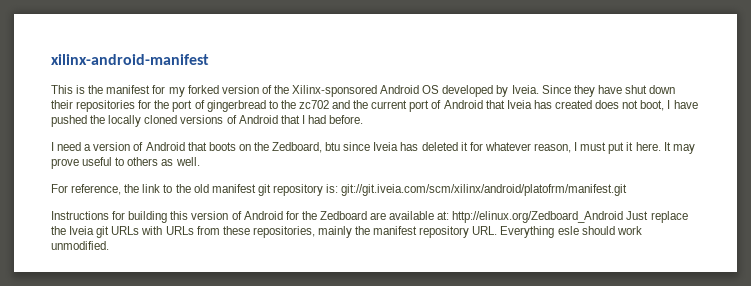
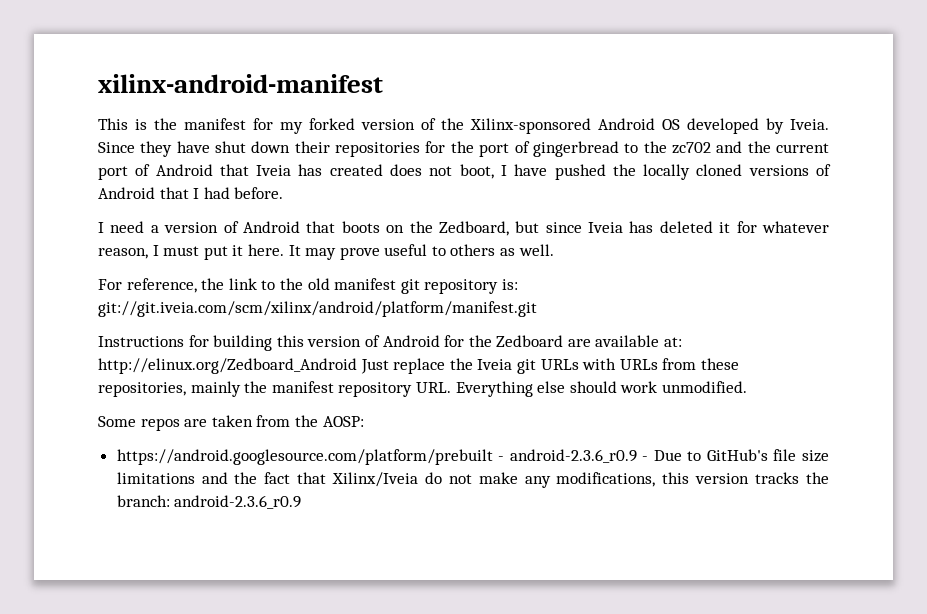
- I need a version of Android that boots on the Zedboard, btu since Iveia has deleted it for whatever reason, I must put it here.
+ I need a version of Android that boots on the Zedboard, but since Iveia has deleted it for whatever reason, I must put it here.
- For reference, the link to the old manifest git repository is: git://git.iveia.com/scm/xilinx/android/platofrm/manifest.git
+ For reference, the link to the old manifest git repository is: git://git.iveia.com/scm/xilinx/android/platform/manifest.git
- Instructions for building this version of Android for the Zedboard are available at: http://elinux.org/Zedboard_Android Just replace the Iveia git URLs with URLs from these repositories, mainly the manifest repository URL. Everything esle should work unmodified.
+ Instructions for building this version of Android for the Zedboard are available at: http://elinux.org/Zedboard_Android Just replace the Iveia git URLs with URLs from these repositories, mainly the manifest repository URL. Everything else should work unmodified.
+ Some repos are taken from the AOSP:
+ https://android.googlesource.com/platform/prebuilt - android-2.3.6_r0.9 - Due to GitHub's file size limitations and the fact that Xilinx/Iveia do not make any modifications, this version tracks the branch: android-2.3.6_r0.9

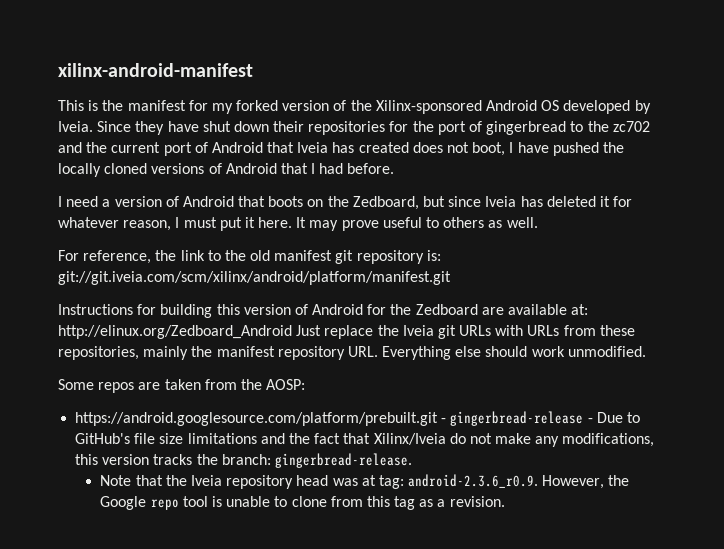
- https://android.googlesource.com/platform/prebuilt - android-2.3.6_r0.9 - Due to GitHub's file size limitations and the fact that Xilinx/Iveia do not make any modifications, this version tracks the branch: android-2.3.6_r0.9
+ https://android.googlesource.com/platform/prebuilt.git - gingerbread-release - Due to GitHub's file size limitations and the fact that Xilinx/Iveia do not make any modifications, this version tracks the branch: gingerbread-release.
+ Note that the Iveia repository head was at tag: android-2.3.6_r0.9. However, the Google repo tool is unable to clone from this tag as a revision.

